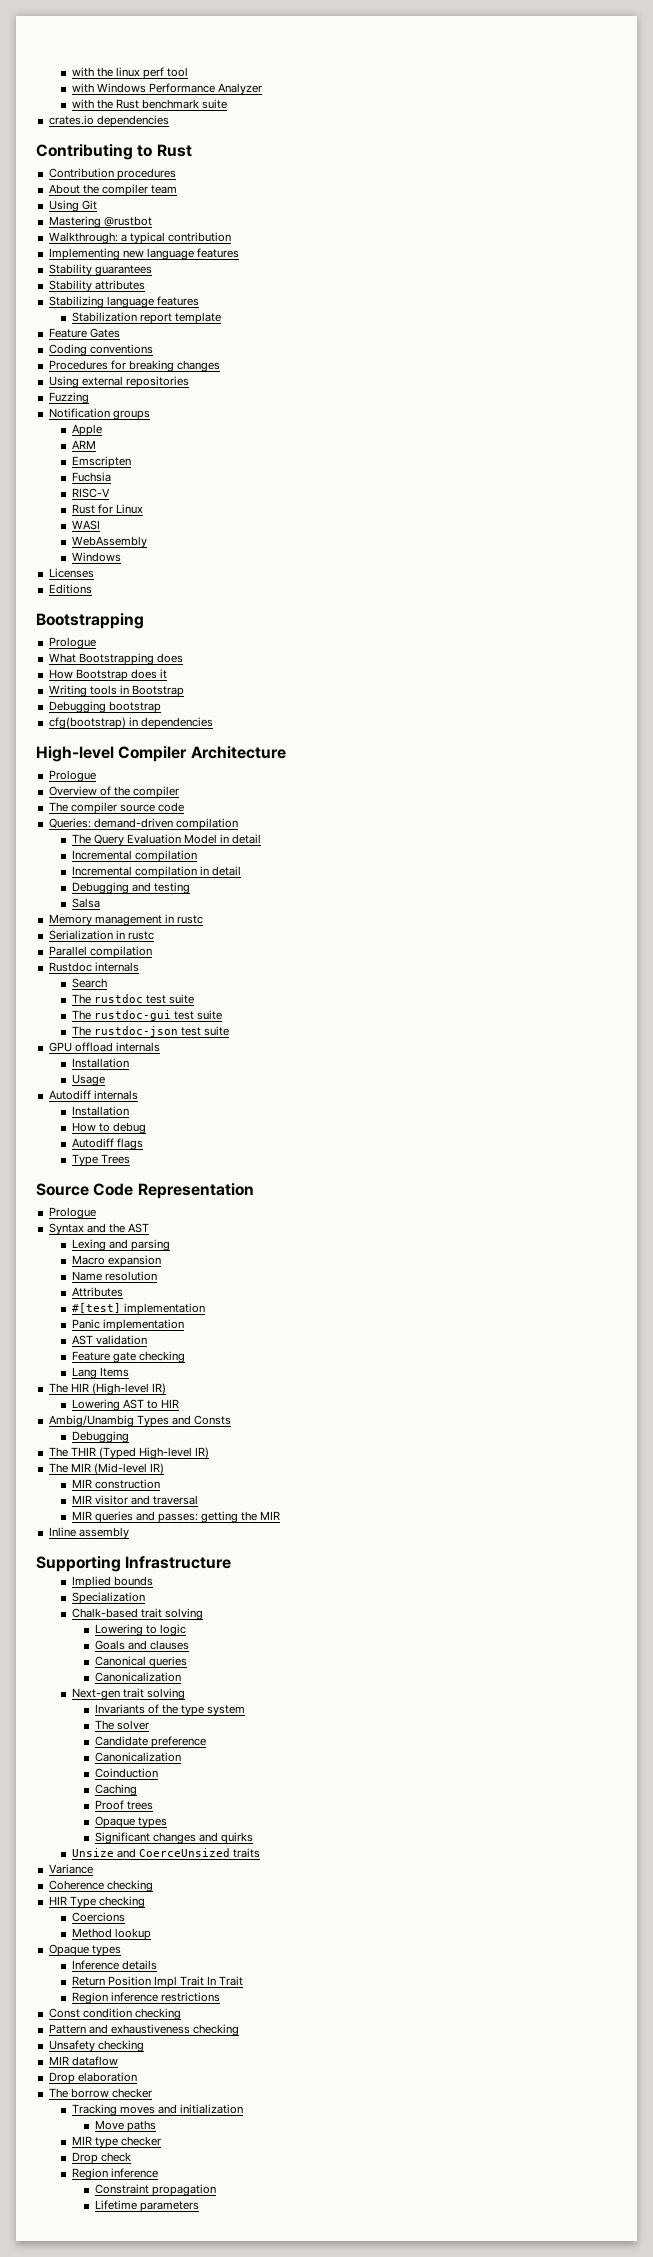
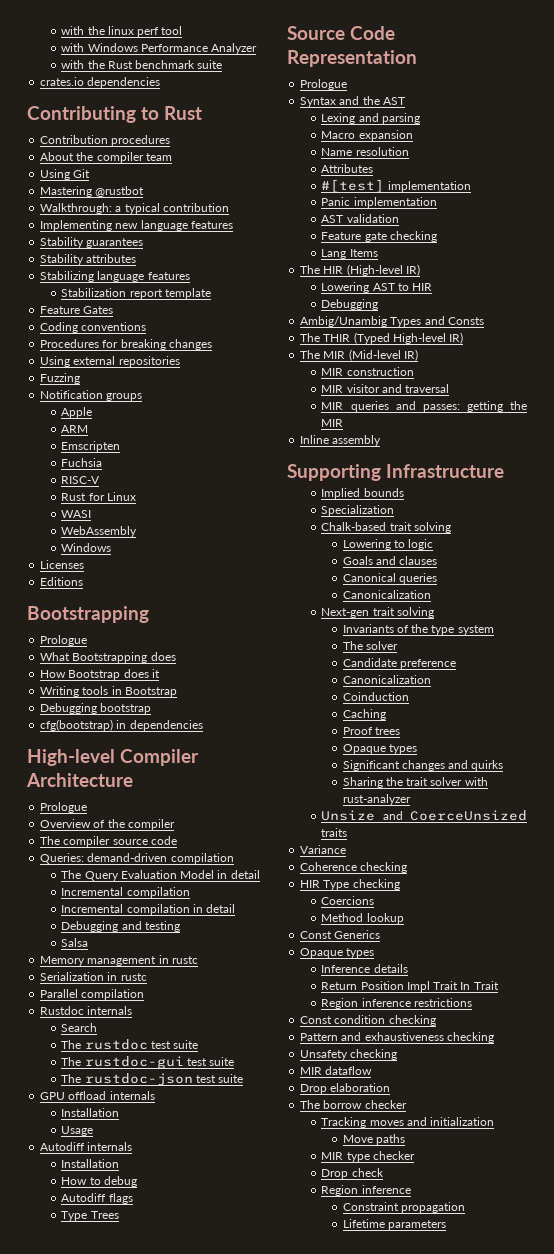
  Lowering AST to HIR
+ Debugging
  Ambig/Unambig Types and Consts
- Debugging
+ Sharing the trait solver with rust-analyzer
+ Const Generics

